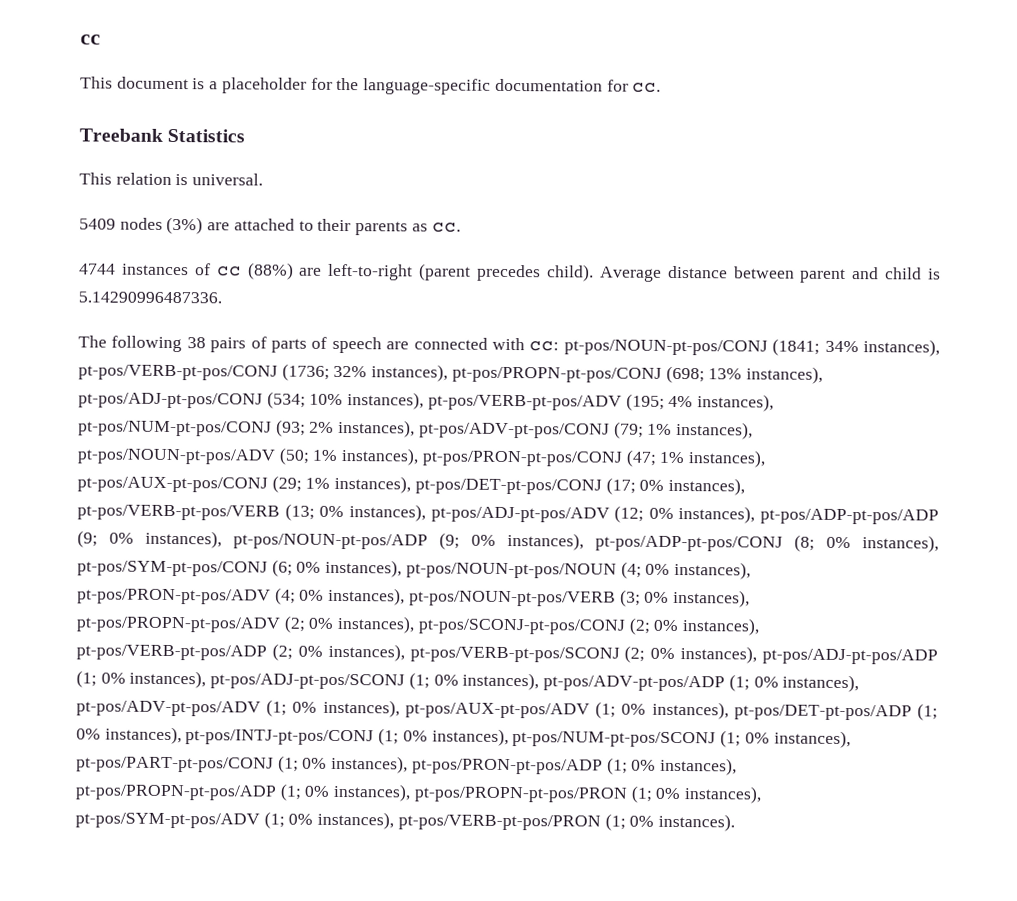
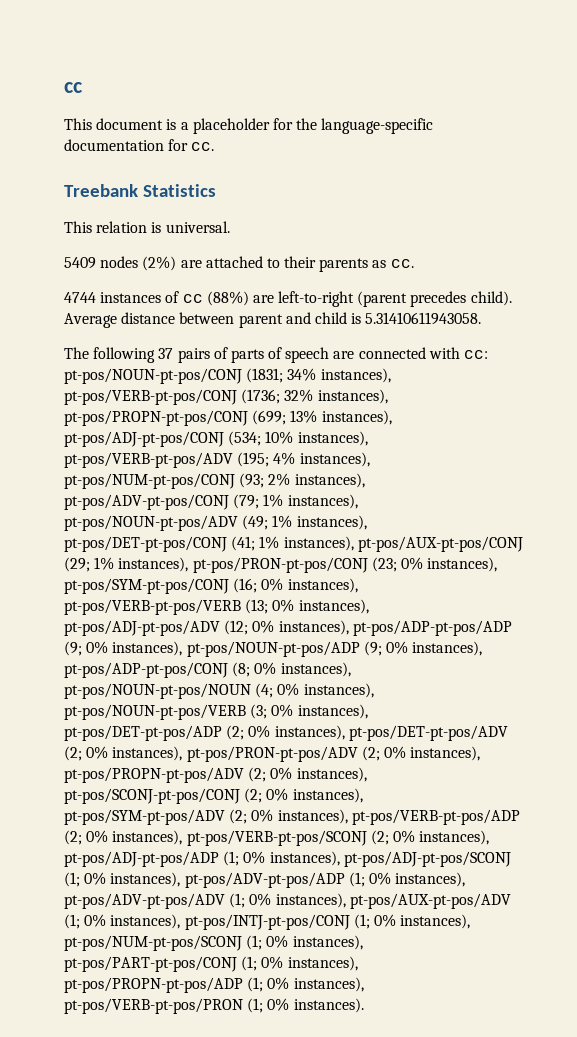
- 5409 nodes (3%) are attached to their parents as cc.
+ 5409 nodes (2%) are attached to their parents as cc.
- Average distance between parent and child is 5.14290996487336.
+ Average distance between parent and child is 5.31410611943058.
- The following 38 pairs of parts of speech are connected with cc:
+ The following 37 pairs of parts of speech are connected with cc:
- pt-pos/NOUN-pt-pos/CONJ (1841;
+ pt-pos/NOUN-pt-pos/CONJ (1831;
- 32% instances), pt-pos/PROPN-pt-pos/CONJ (698;
+ 32% instances), pt-pos/PROPN-pt-pos/CONJ (699;
- 1% instances), pt-pos/NOUN-pt-pos/ADV (50; 1% instances), pt-pos/PRON-pt-pos/CONJ (47;
+ 1% instances), pt-pos/NOUN-pt-pos/ADV (49; 1% instances), pt-pos/DET-pt-pos/CONJ (41;
- 1% instances), pt-pos/DET-pt-pos/CONJ (17;
+ 1% instances), pt-pos/PRON-pt-pos/CONJ (23; 0% instances), pt-pos/SYM-pt-pos/CONJ (16;
- 0% instances), pt-pos/SYM-pt-pos/CONJ (6; 0% instances), pt-pos/NOUN-pt-pos/NOUN (4; 0% instances), pt-pos/PRON-pt-pos/ADV (4; 0% instances), pt-pos/NOUN-pt-pos/VERB (3;
+ 0% instances), pt-pos/NOUN-pt-pos/NOUN (4; 0% instances), pt-pos/NOUN-pt-pos/VERB (3; 0% instances), pt-pos/DET-pt-pos/ADP (2; 0% instances), pt-pos/DET-pt-pos/ADV (2; 0% instances), pt-pos/PRON-pt-pos/ADV (2;
- 0% instances), pt-pos/VERB-pt-pos/ADP (2;
+ 0% instances), pt-pos/SYM-pt-pos/ADV (2; 0% instances), pt-pos/VERB-pt-pos/ADP (2;
- 0% instances), pt-pos/DET-pt-pos/ADP (1; 0% instances), pt-pos/INTJ-pt-pos/CONJ (1;
+ 0% instances), pt-pos/INTJ-pt-pos/CONJ (1;
- 0% instances), pt-pos/PRON-pt-pos/ADP (1; 0% instances), pt-pos/PROPN-pt-pos/ADP (1; 0% instances), pt-pos/PROPN-pt-pos/PRON (1; 0% instances), pt-pos/SYM-pt-pos/ADV (1;
+ 0% instances), pt-pos/PROPN-pt-pos/ADP (1;

